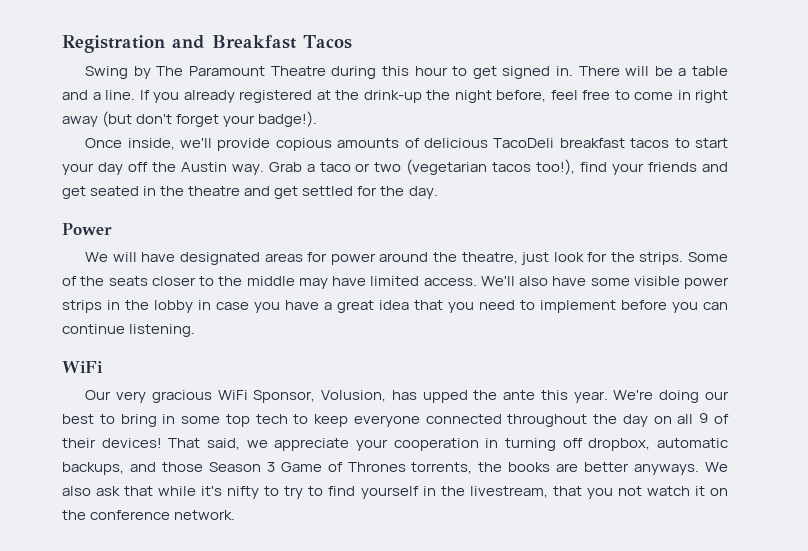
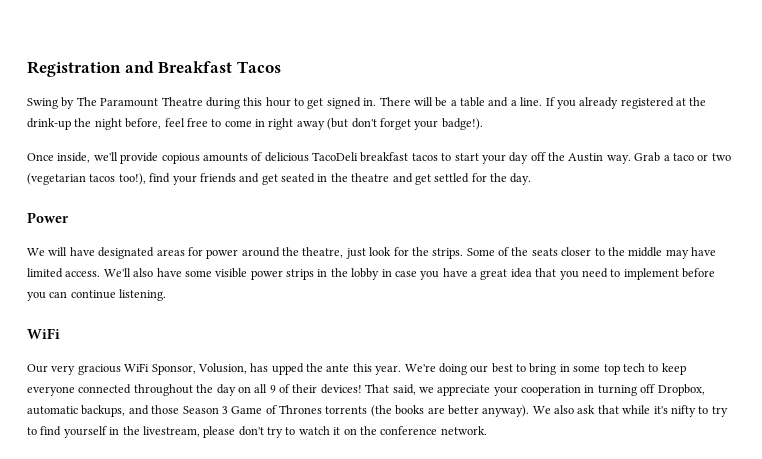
- That said, we appreciate your cooperation in turning off dropbox, automatic backups, and those Season 3 Game of Thrones torrents, the books are better anyways.
+ That said, we appreciate your cooperation in turning off Dropbox, automatic backups, and those Season 3 Game of Thrones torrents (the books are better anyway).
- We also ask that while it's nifty to try to find yourself in the livestream, that you not watch it on the conference network.
+ We also ask that while it's nifty to try to find yourself in the livestream, please don't try to watch it on the conference network.

